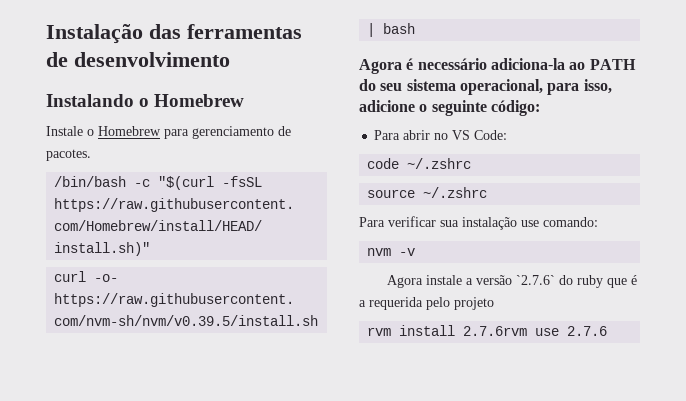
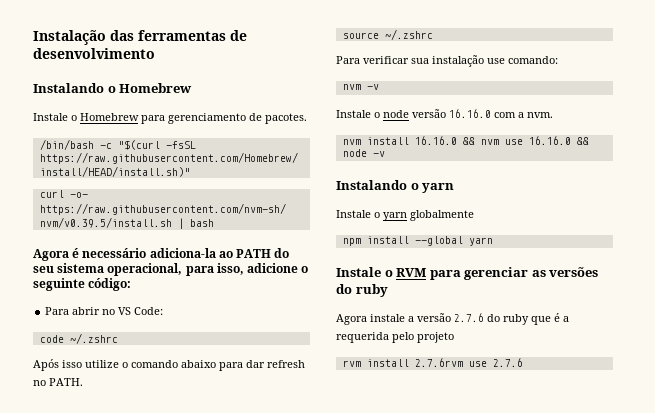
+ Após isso utilize o comando abaixo para dar refresh no PATH.
+ Instale o node versão 16.16.0 com a nvm.
+ nvm install 16.16.0 && nvm use 16.16.0 && node -v
+ Instalando o yarn
+ Instale o yarn globalmente
+ npm install --global yarn
+ Instale o RVM para gerenciar as versões do ruby
- Agora instale a versão `2.7.6` do ruby que é a requerida pelo projeto
+ Agora instale a versão 2.7.6 do ruby que é a requerida pelo projeto

